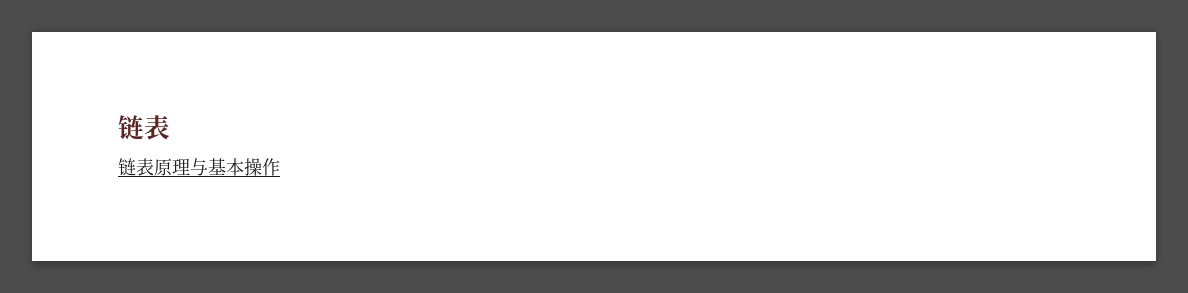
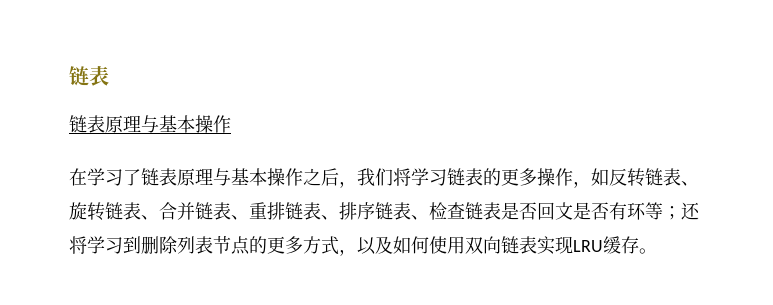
+ 在学习了链表原理与基本操作之后，我们将学习链表的更多操作，如反转链表、旋转链表、合并链表、重排链表、排序链表、检查链表是否回文是否有环等；还将学习到删除列表节点的更多方式，以及如何使用双向链表实现LRU缓存。

